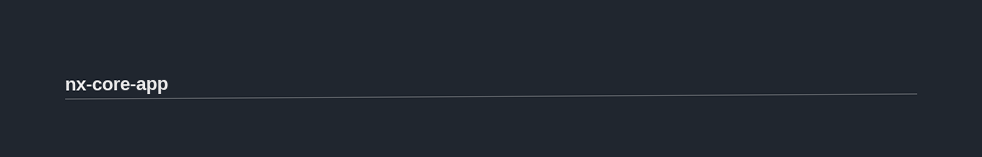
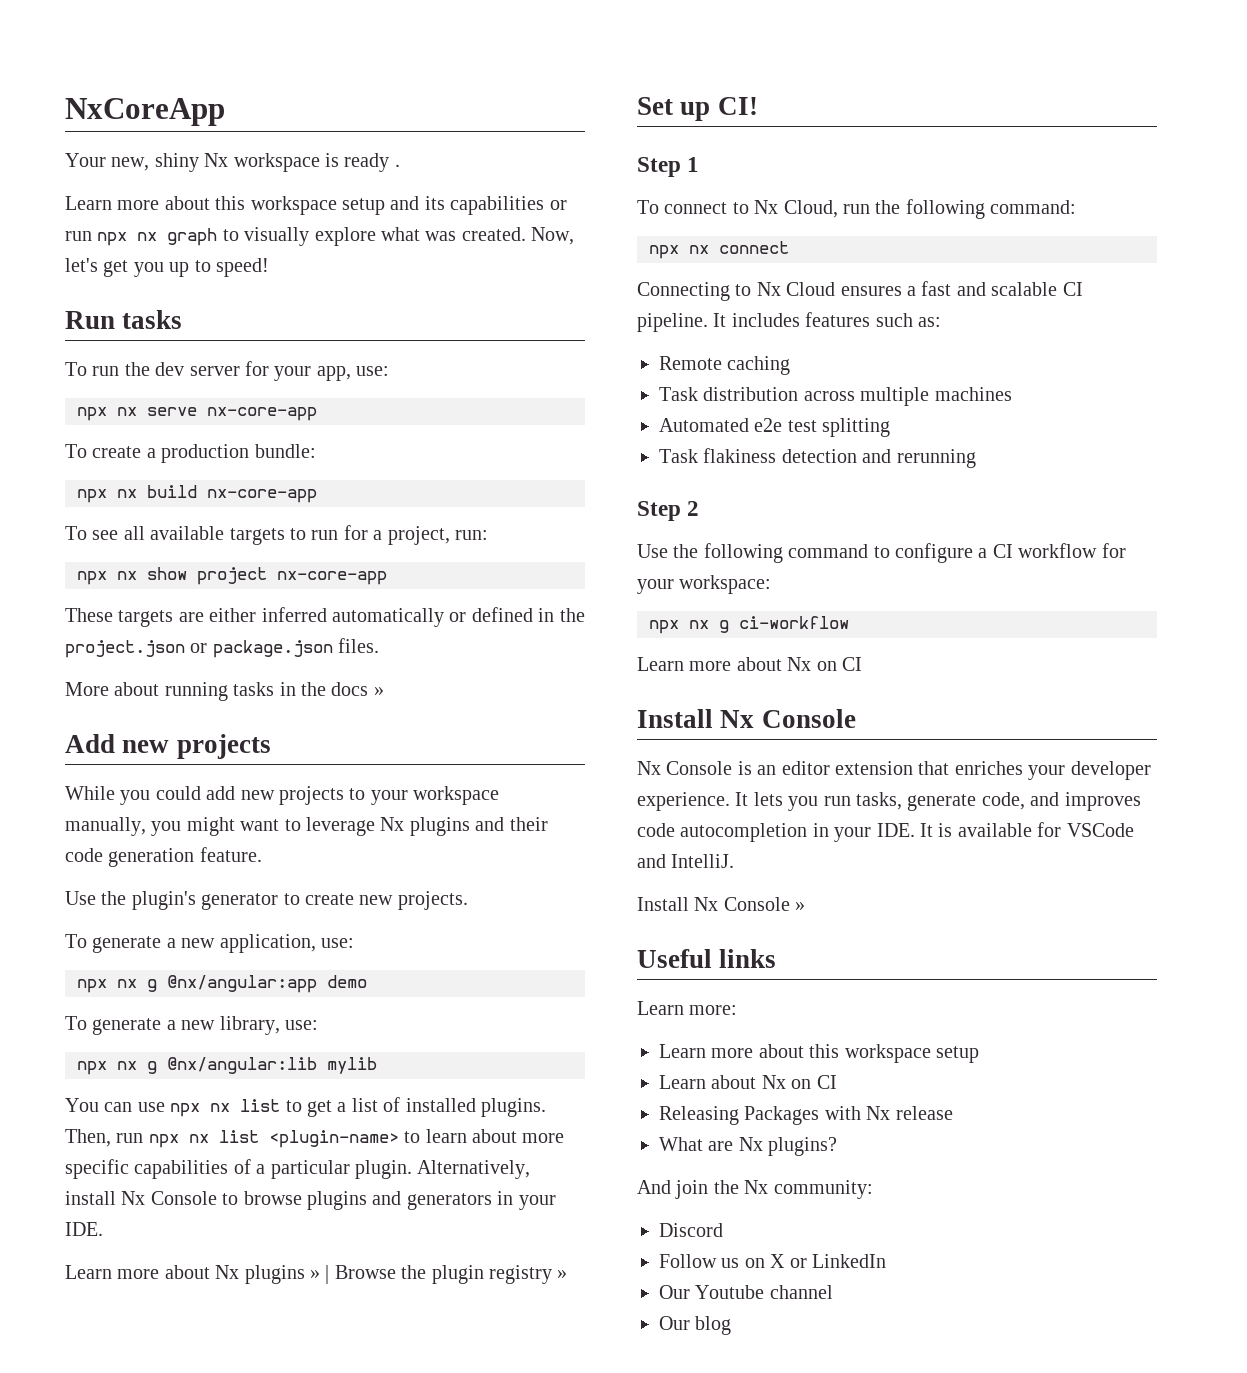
- nx-core-app
+ NxCoreApp
+ Your new, shiny Nx workspace is ready .
+ Learn more about this workspace setup and its capabilities or run npx nx graph to visually explore what was created. Now, let's get you up to speed!
+ Run tasks
+ To run the dev server for your app, use:
+ npx nx serve nx-core-app
+ To create a production bundle:
+ npx nx build nx-core-app
+ To see all available targets to run for a project, run:
+ npx nx show project nx-core-app
+ These targets are either inferred automatically or defined in the project.json or package.json files.
+ More about running tasks in the docs »
+ Add new projects
+ While you could add new projects to your workspace manually, you might want to leverage Nx plugins and their code generation feature.
+ Use the plugin's generator to create new projects.
+ To generate a new application, use:
+ npx nx g @nx/angular:app demo
+ To generate a new library, use:
+ npx nx g @nx/angular:lib mylib
+ You can use npx nx list to get a list of installed plugins. Then, run npx nx list <plugin-name> to learn about more specific capabilities of a particular plugin. Alternatively, install Nx Console to browse plugins and generators in your IDE.
+ Learn more about Nx plugins » | Browse the plugin registry »
+ Set up CI!
+ Step 1
+ To connect to Nx Cloud, run the following command:
+ npx nx connect
+ Connecting to Nx Cloud ensures a fast and scalable CI pipeline. It includes features such as:
+ Remote caching
+ Task distribution across multiple machines
+ Automated e2e test splitting
+ Task flakiness detection and rerunning
+ Step 2
+ Use the following command to configure a CI workflow for your workspace:
+ npx nx g ci-workflow
+ Learn more about Nx on CI
+ Install Nx Console
+ Nx Console is an editor extension that enriches your developer experience. It lets you run tasks, generate code, and improves code autocompletion in your IDE. It is available for VSCode and IntelliJ.
+ Install Nx Console »
+ Useful links
+ Learn more:
+ Learn more about this workspace setup
+ Learn about Nx on CI
+ Releasing Packages with Nx release
+ What are Nx plugins?
+ And join the Nx community:
+ Discord
+ Follow us on X or LinkedIn
+ Our Youtube channel
+ Our blog

